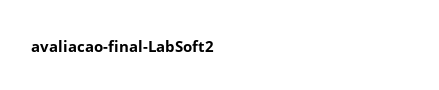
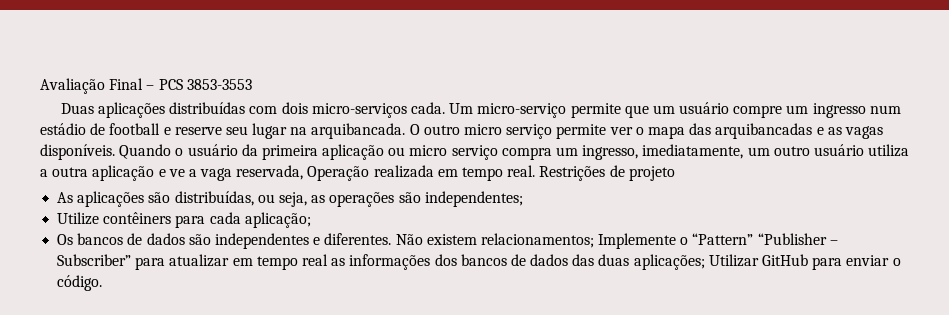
- avaliacao-final-LabSoft2
+ Avaliação Final – PCS 3853-3553
+ Duas aplicações distribuídas com dois micro-serviços cada. Um micro-serviço permite que um usuário compre um ingresso num estádio de football e reserve seu lugar na arquibancada. O outro micro serviço permite ver o mapa das arquibancadas e as vagas disponíveis. Quando o usuário da primeira aplicação ou micro serviço compra um ingresso, imediatamente, um outro usuário utiliza a outra aplicação e ve a vaga reservada, Operação realizada em tempo real. Restrições de projeto
+ As aplicações são distribuídas, ou seja, as operações são independentes;
+ Utilize contêiners para cada aplicação;
+ Os bancos de dados são independentes e diferentes. Não existem relacionamentos; Implemente o “Pattern” “Publisher – Subscriber” para atualizar em tempo real as informações dos bancos de dados das duas aplicações; Utilizar GitHub para enviar o código.

